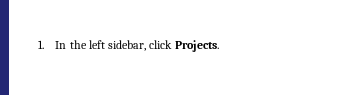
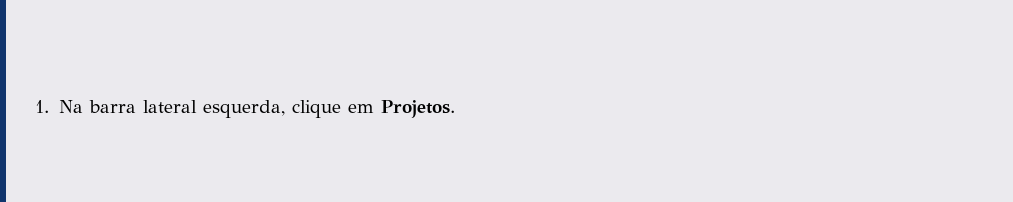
- 1. In the left sidebar, click Projects.
+ 1. Na barra lateral esquerda, clique em Projetos.

